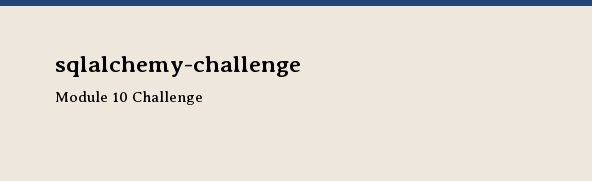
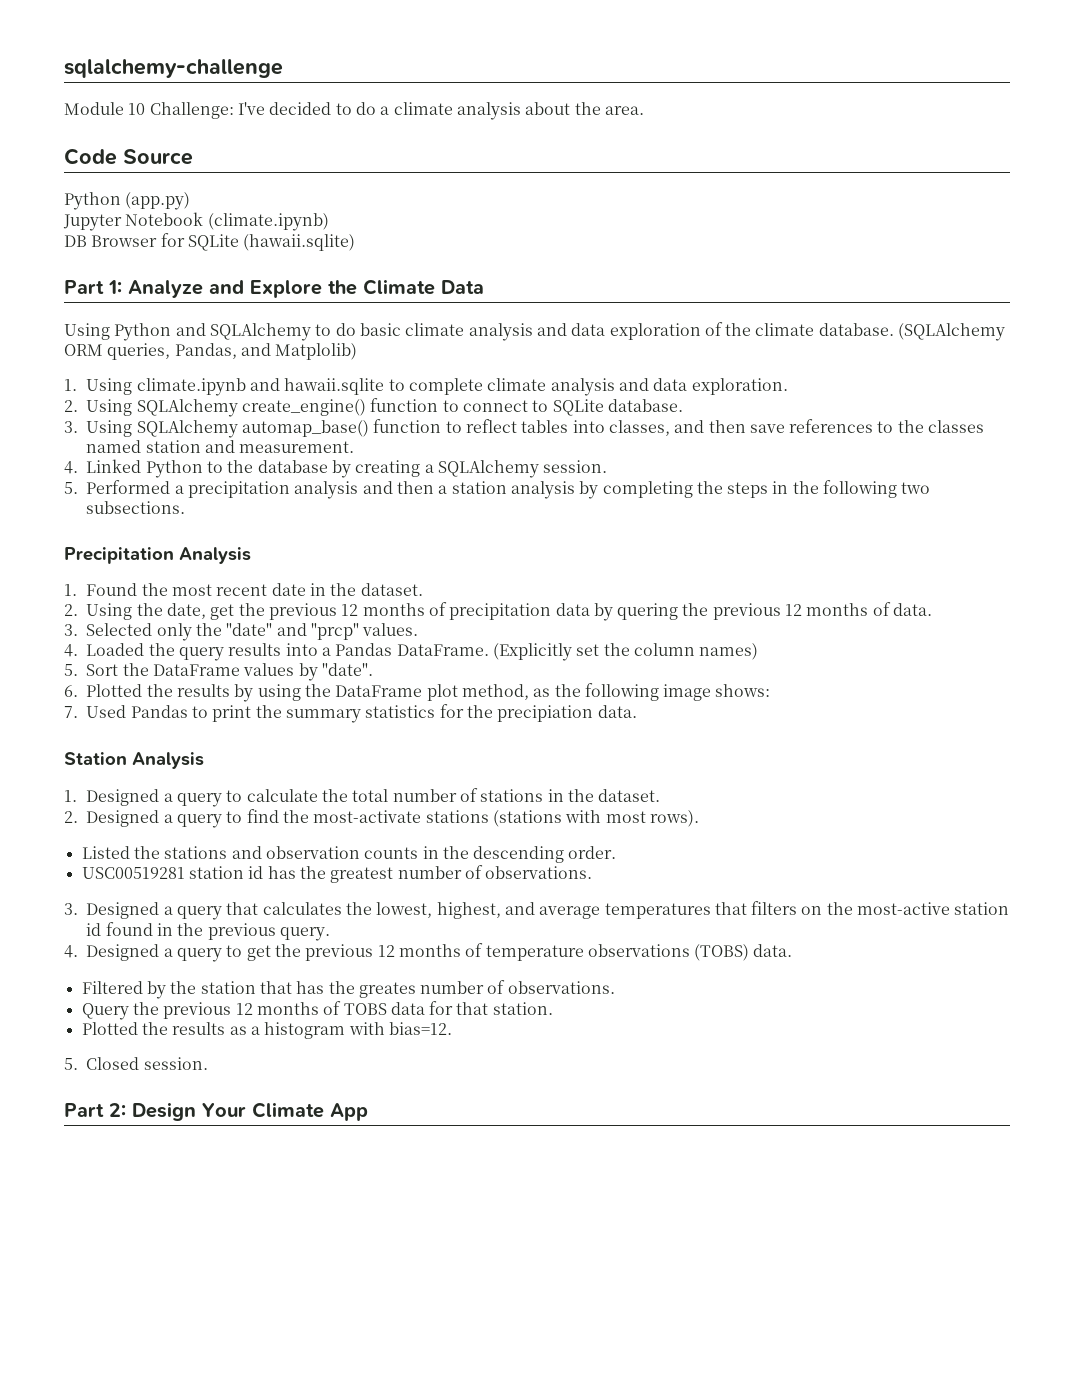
- Module 10 Challenge
+ Module 10 Challenge: I've decided to do a climate analysis about the area.
+ Code Source
+ Python (app.py)
+ Jupyter Notebook (climate.ipynb)
+ DB Browser for SQLite (hawaii.sqlite)
+ Part 1: Analyze and Explore the Climate Data
+ Using Python and SQLAlchemy to do basic climate analysis and data exploration of the climate database. (SQLAlchemy ORM queries, Pandas, and Matplolib)
+ 1. Using climate.ipynb and hawaii.sqlite to complete climate analysis and data exploration.
+ 2. Using SQLAlchemy create_engine() function to connect to SQLite database.
+ 3. Using SQLAlchemy automap_base() function to reflect tables into classes, and then save references to the classes named station and measurement.
+ 4. Linked Python to the database by creating a SQLAlchemy session.
+ 5. Performed a precipitation analysis and then a station analysis by completing the steps in the following two subsections.
+ Precipitation Analysis
+ 1. Found the most recent date in the dataset.
+ 2. Using the date, get the previous 12 months of precipitation data by quering the previous 12 months of data.
+ 3. Selected only the "date" and "prcp" values.
+ 4. Loaded the query results into a Pandas DataFrame. (Explicitly set the column names)
+ 5. Sort the DataFrame values by "date".
+ 6. Plotted the results by using the DataFrame plot method, as the following image shows:
+ 7. Used Pandas to print the summary statistics for the precipiation data.
+ Station Analysis
+ 1. Designed a query to calculate the total number of stations in the dataset.
+ 2. Designed a query to find the most-activate stations (stations with most rows).
+ Listed the stations and observation counts in the descending order.
+ USC00519281 station id has the greatest number of observations.
+ 3. Designed a query that calculates the lowest, highest, and average temperatures that filters on the most-active station id found in the previous query.
+ 4. Designed a query to get the previous 12 months of temperature observations (TOBS) data.
+ Filtered by the station that has the greates number of observations.
+ Query the previous 12 months of TOBS data for that station.
+ Plotted the results as a histogram with bias=12.
+ 5. Closed session.
+ Part 2: Design Your Climate App

